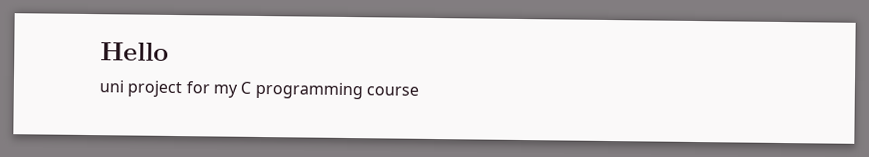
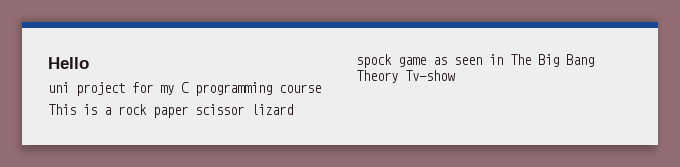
+ This is a rock paper scissor lizard spock game as seen in The Big Bang Theory Tv-show

